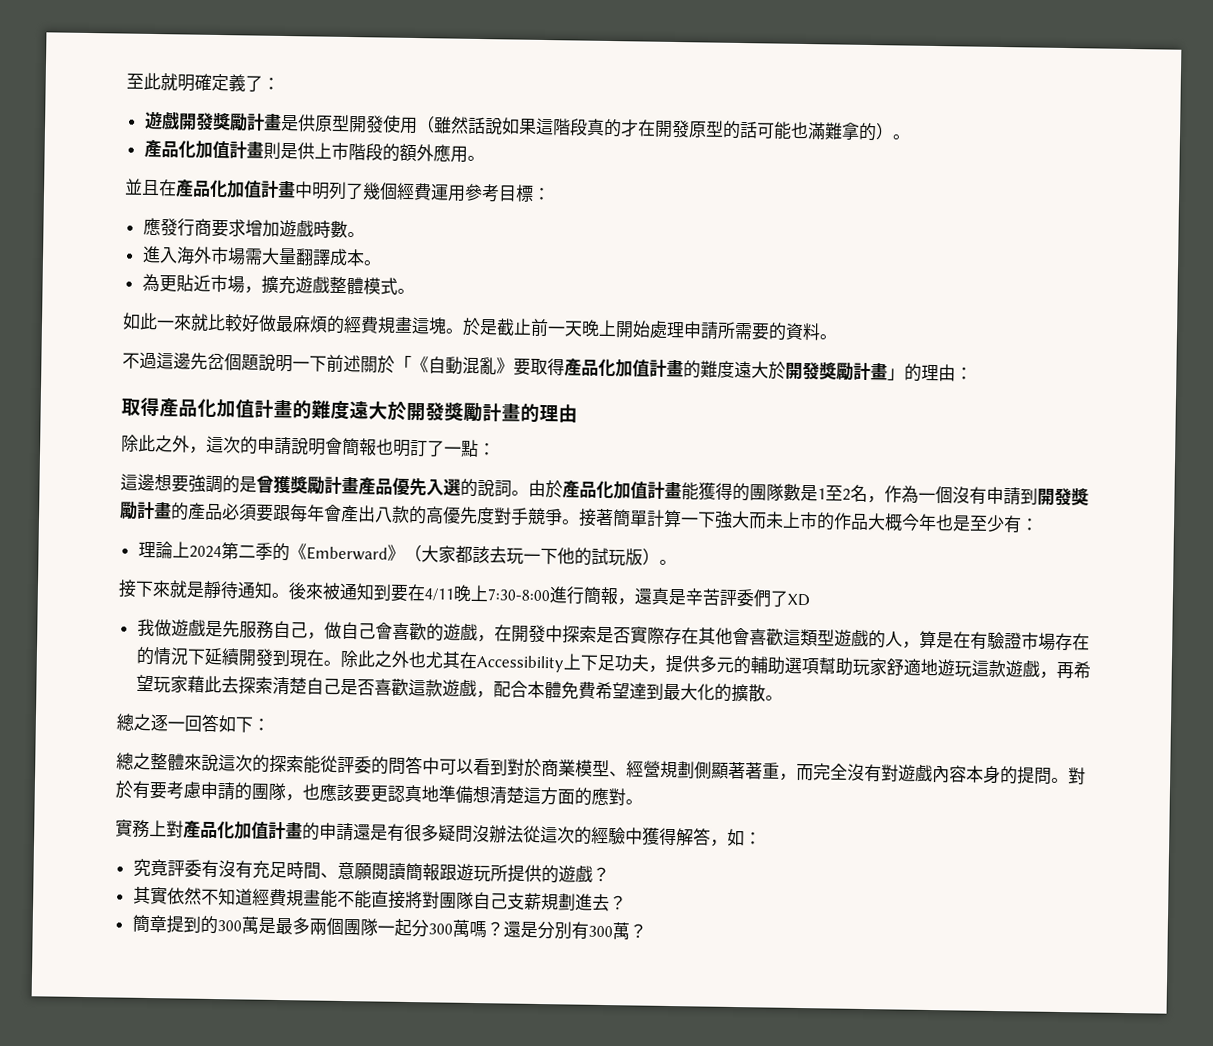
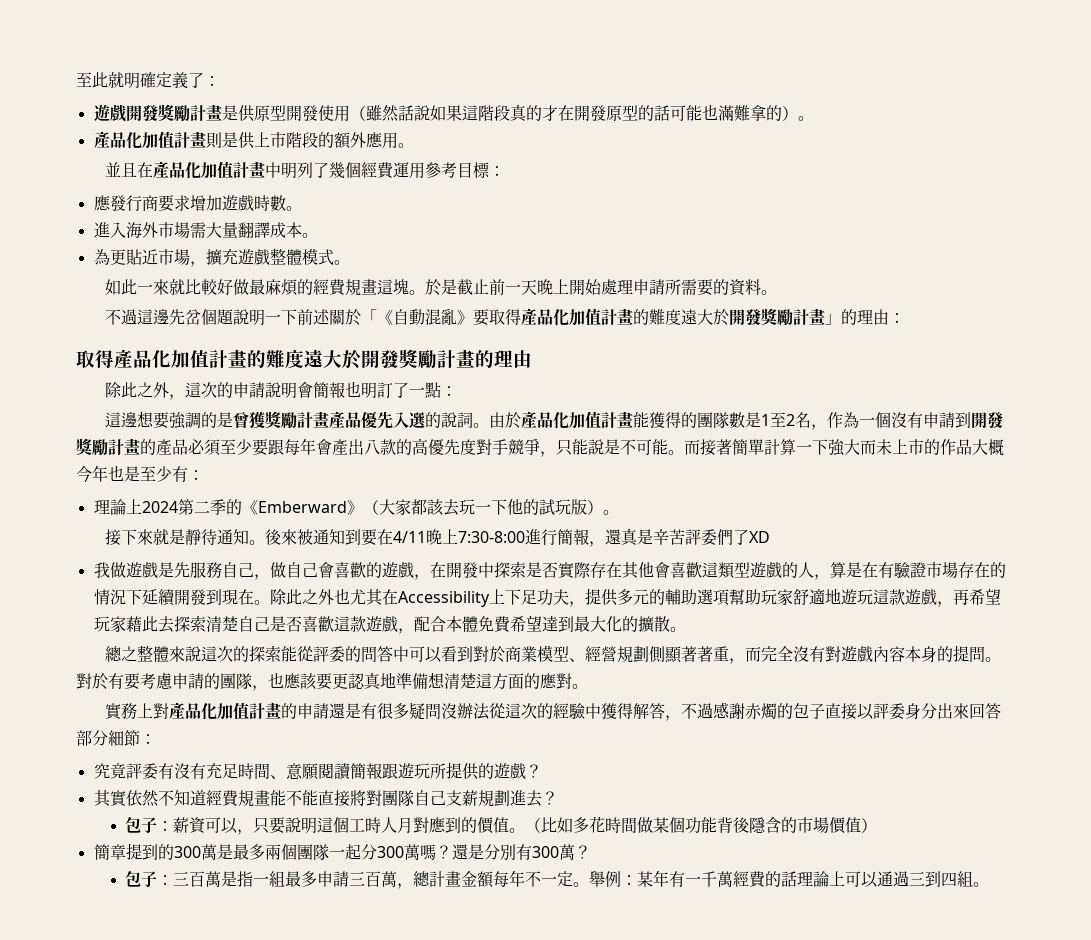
- 由於產品化加值計畫能獲得的團隊數是1至2名，作為一個沒有申請到開發獎勵計畫的產品必須要跟每年會產出八款的高優先度對手競爭。接著簡單計算一下強大而未上市的作品大概今年也是至少有：
+ 由於產品化加值計畫能獲得的團隊數是1至2名，作為一個沒有申請到開發獎勵計畫的產品必須至少要跟每年會產出八款的高優先度對手競爭，只能說是不可能。而接著簡單計算一下強大而未上市的作品大概今年也是至少有：
- 總之逐一回答如下：
- 實務上對產品化加值計畫的申請還是有很多疑問沒辦法從這次的經驗中獲得解答，如：
+ 實務上對產品化加值計畫的申請還是有很多疑問沒辦法從這次的經驗中獲得解答，不過感謝赤燭的包子直接以評委身分出來回答部分細節：
+ 包子：薪資可以，只要說明這個工時人月對應到的價值。（比如多花時間做某個功能背後隱含的市場價值）
+ 包子：三百萬是指一組最多申請三百萬，總計畫金額每年不一定。舉例：某年有一千萬經費的話理論上可以通過三到四組。

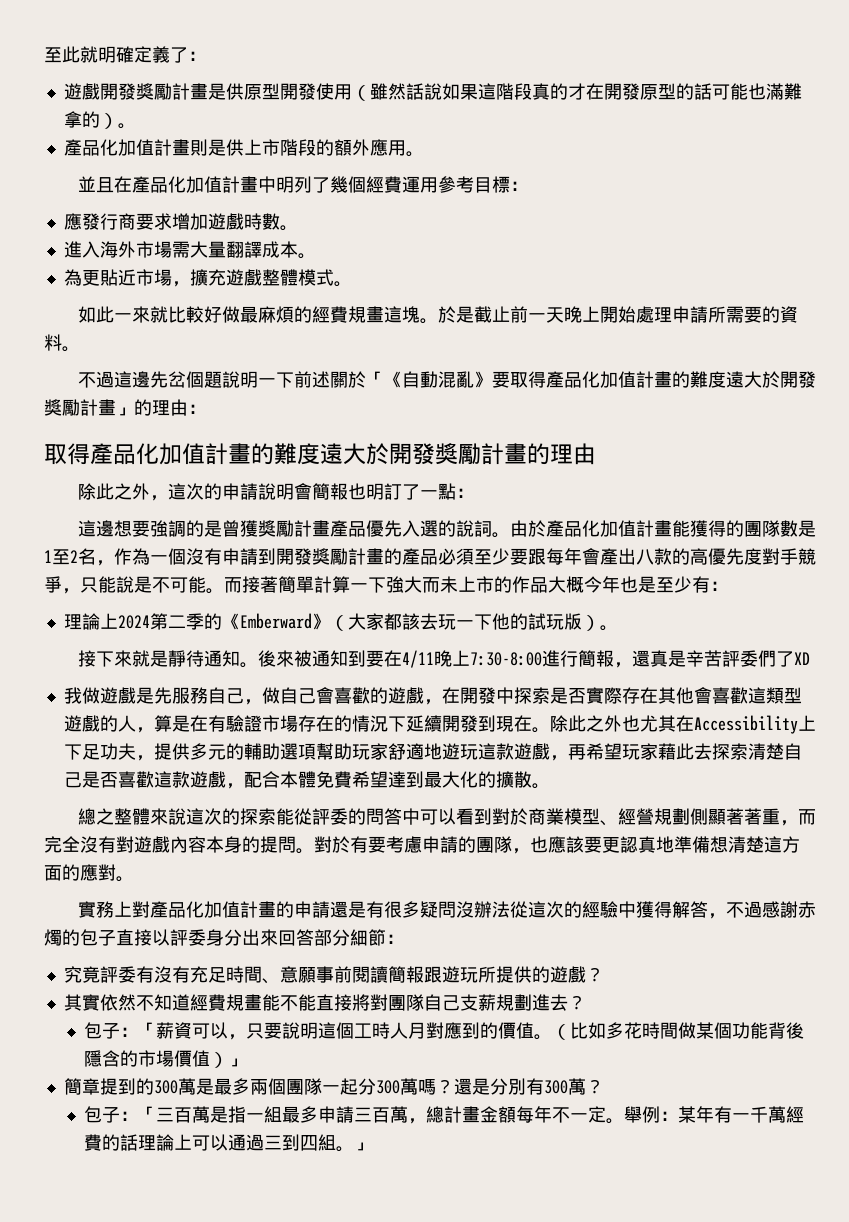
- 究竟評委有沒有充足時間、意願閱讀簡報跟遊玩所提供的遊戲？
+ 究竟評委有沒有充足時間、意願事前閱讀簡報跟遊玩所提供的遊戲？
- 包子：薪資可以，只要說明這個工時人月對應到的價值。
+ 包子：「薪資可以，只要說明這個工時人月對應到的價值。
- （比如多花時間做某個功能背後隱含的市場價值）
+ （比如多花時間做某個功能背後隱含的市場價值）」
- 包子：三百萬是指一組最多申請三百萬，總計畫金額每年不一定。
+ 包子：「三百萬是指一組最多申請三百萬，總計畫金額每年不一定。
- 舉例：某年有一千萬經費的話理論上可以通過三到四組。
+ 舉例：某年有一千萬經費的話理論上可以通過三到四組。」

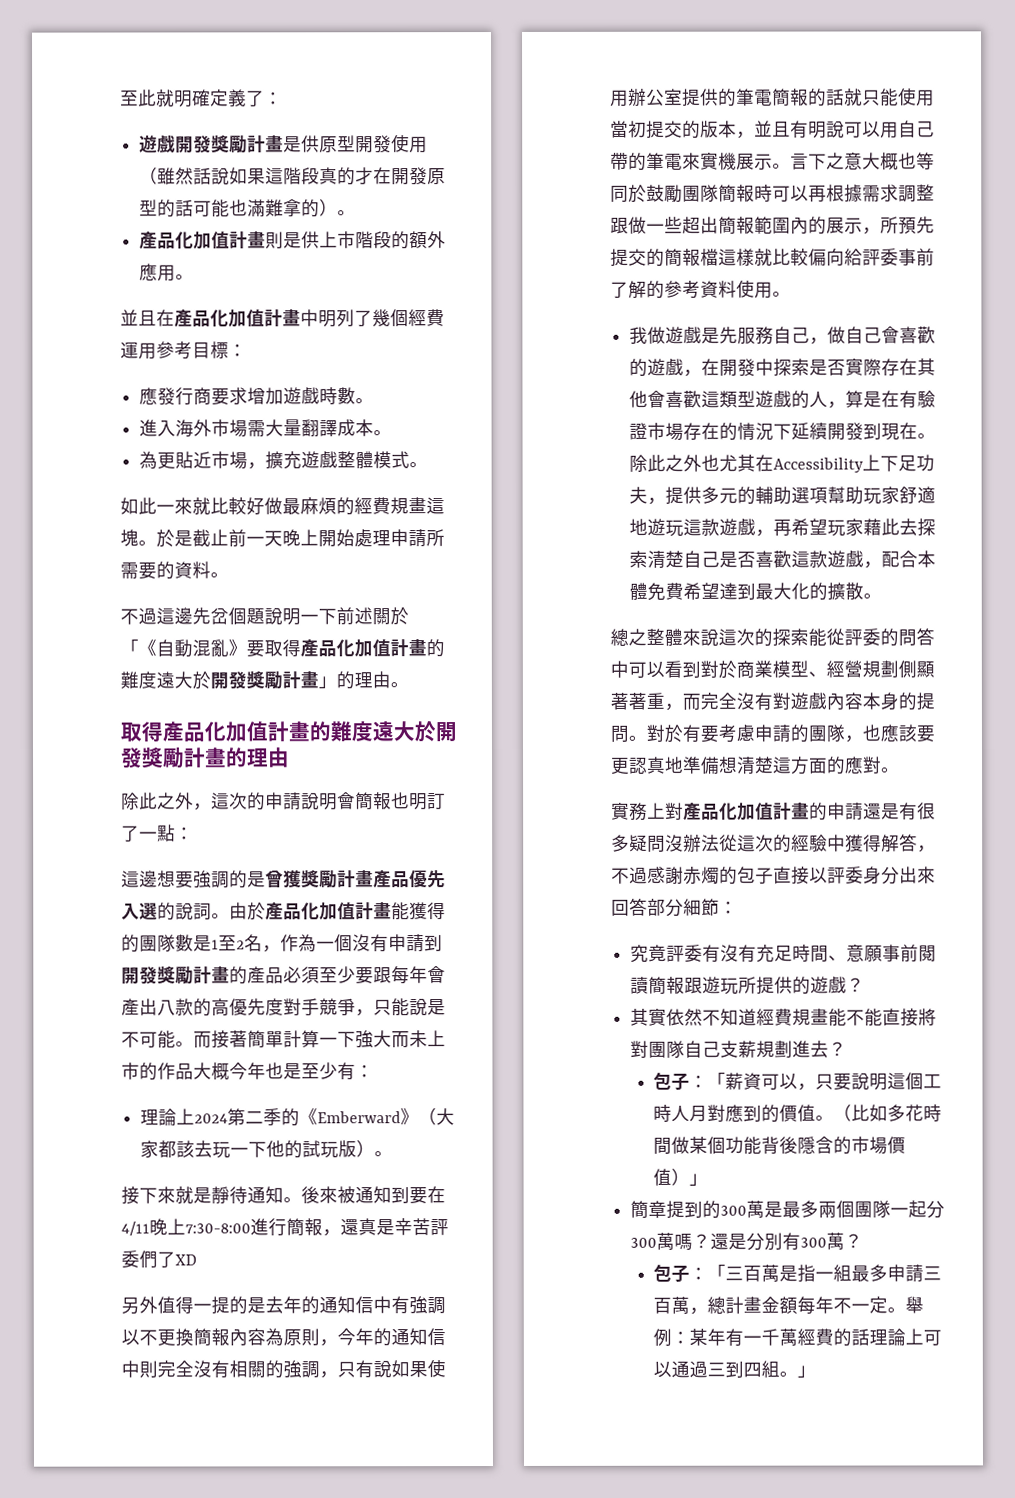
- 不過這邊先岔個題說明一下前述關於「《自動混亂》要取得產品化加值計畫的難度遠大於開發獎勵計畫」的理由：
+ 不過這邊先岔個題說明一下前述關於「《自動混亂》要取得產品化加值計畫的難度遠大於開發獎勵計畫」的理由。
+ 另外值得一提的是去年的通知信中有強調以不更換簡報內容為原則，今年的通知信中則完全沒有相關的強調，只有說如果使用辦公室提供的筆電簡報的話就只能使用當初提交的版本，並且有明說可以用自己帶的筆電來實機展示。言下之意大概也等同於鼓勵團隊簡報時可以再根據需求調整跟做一些超出簡報範圍內的展示，所預先提交的簡報檔這樣就比較偏向給評委事前了解的參考資料使用。

